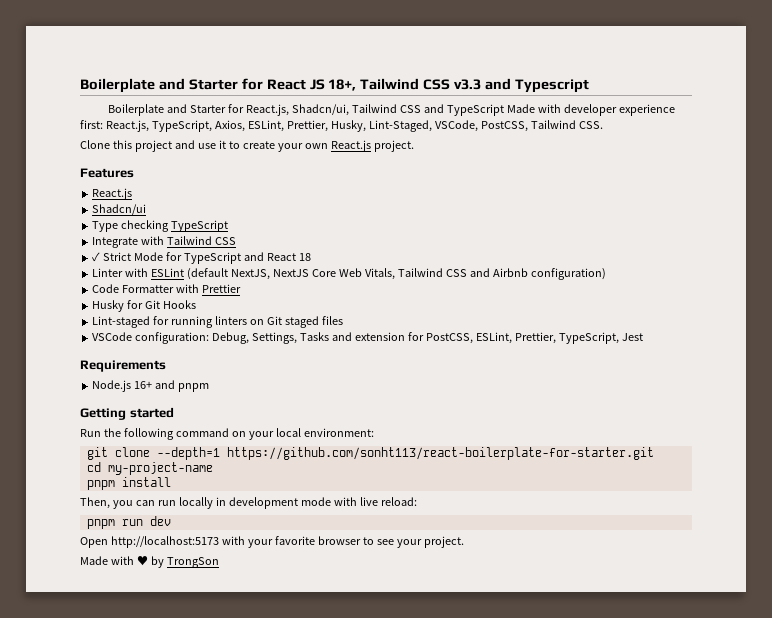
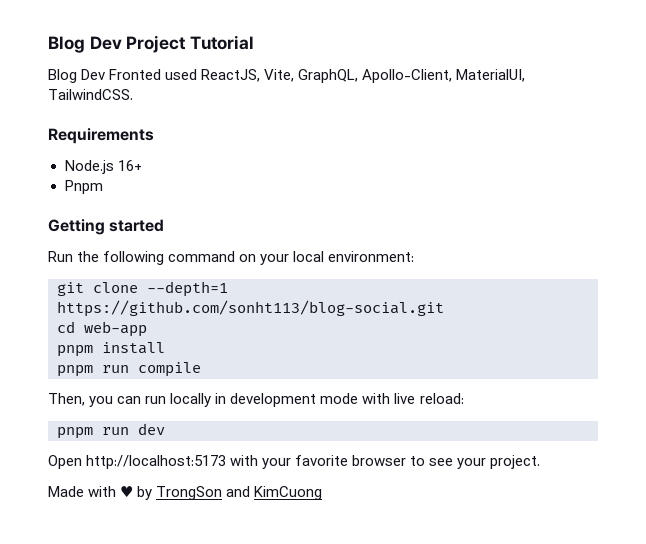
- Boilerplate and Starter for React JS 18+, Tailwind CSS v3.3 and Typescript
- Boilerplate and Starter for React.js, Shadcn/ui, Tailwind CSS and TypeScript Made with developer experience first: React.js, TypeScript, Axios, ESLint, Prettier, Husky, Lint-Staged, VSCode, PostCSS, Tailwind CSS.
- Clone this project and use it to create your own React.js project.
- Features
- React.js
- Shadcn/ui
- Type checking TypeScript
- Integrate with Tailwind CSS
- ✓ Strict Mode for TypeScript and React 18
- Linter with ESLint (default NextJS, NextJS Core Web Vitals, Tailwind CSS and Airbnb configuration)
- Code Formatter with Prettier
- Husky for Git Hooks
- Lint-staged for running linters on Git staged files
- VSCode configuration: Debug, Settings, Tasks and extension for PostCSS, ESLint, Prettier, TypeScript, Jest
+ Blog Dev Project Tutorial
+ Blog Dev Fronted used ReactJS, Vite, GraphQL, Apollo-Client, MaterialUI, TailwindCSS.
- Node.js 16+ and pnpm
+ Node.js 16+
+ Pnpm
- git clone --depth=1 https://github.com/sonht113/react-boilerplate-for-starter.git
+ git clone --depth=1 https://github.com/sonht113/blog-social.git
- cd my-project-name
+ cd web-app
+ pnpm run compile
- Made with ♥ by TrongSon
+ Made with ♥ by TrongSon and KimCuong

